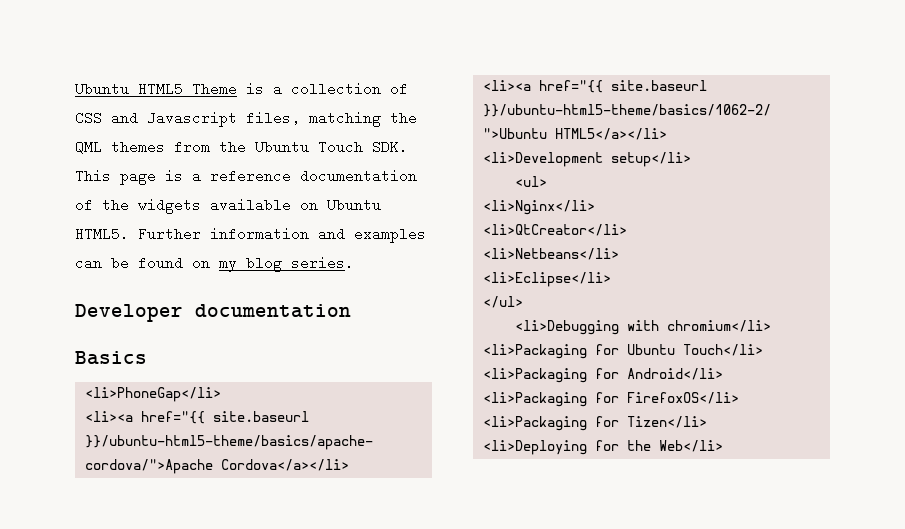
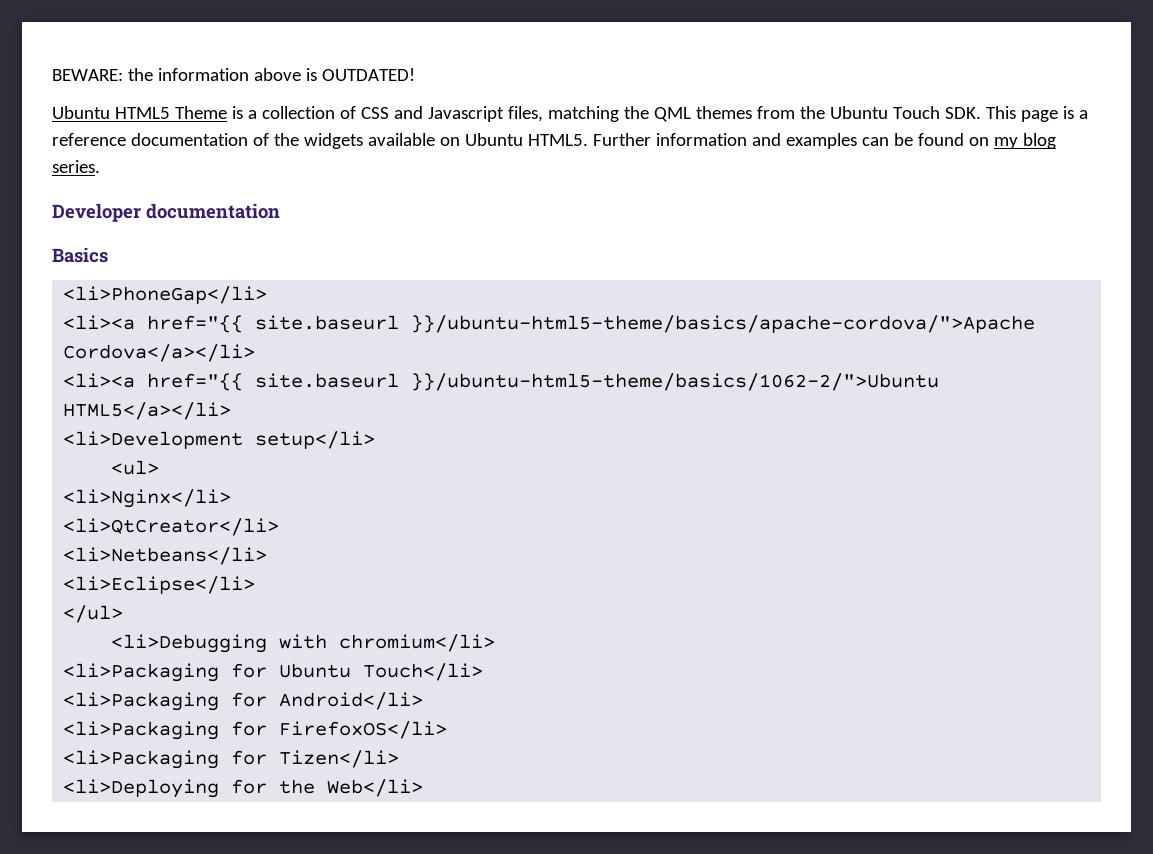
+ BEWARE: the information above is OUTDATED!

